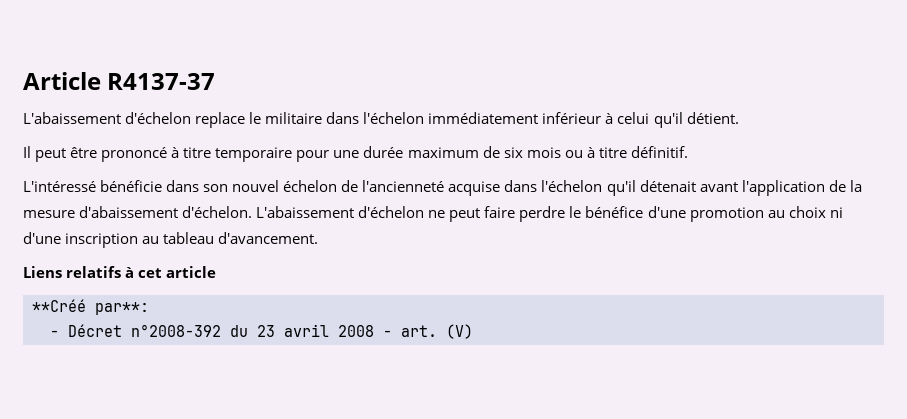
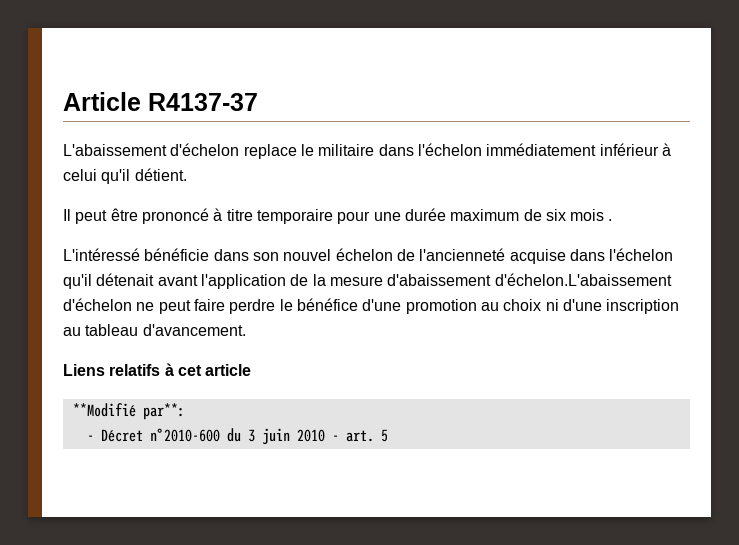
- Il peut être prononcé à titre temporaire pour une durée maximum de six mois ou à titre définitif.
+ Il peut être prononcé à titre temporaire pour une durée maximum de six mois .
- L'intéressé bénéficie dans son nouvel échelon de l'ancienneté acquise dans l'échelon qu'il détenait avant l'application de la mesure d'abaissement d'échelon. L'abaissement d'échelon ne peut faire perdre le bénéfice d'une promotion au choix ni d'une inscription au tableau d'avancement.
+ L'intéressé bénéficie dans son nouvel échelon de l'ancienneté acquise dans l'échelon qu'il détenait avant l'application de la mesure d'abaissement d'échelon.L'abaissement d'échelon ne peut faire perdre le bénéfice d'une promotion au choix ni d'une inscription au tableau d'avancement.
- **Créé par**:
+ **Modifié par**:
- - Décret n°2008-392 du 23 avril 2008 - art. (V)
+ - Décret n°2010-600 du 3 juin 2010 - art. 5

